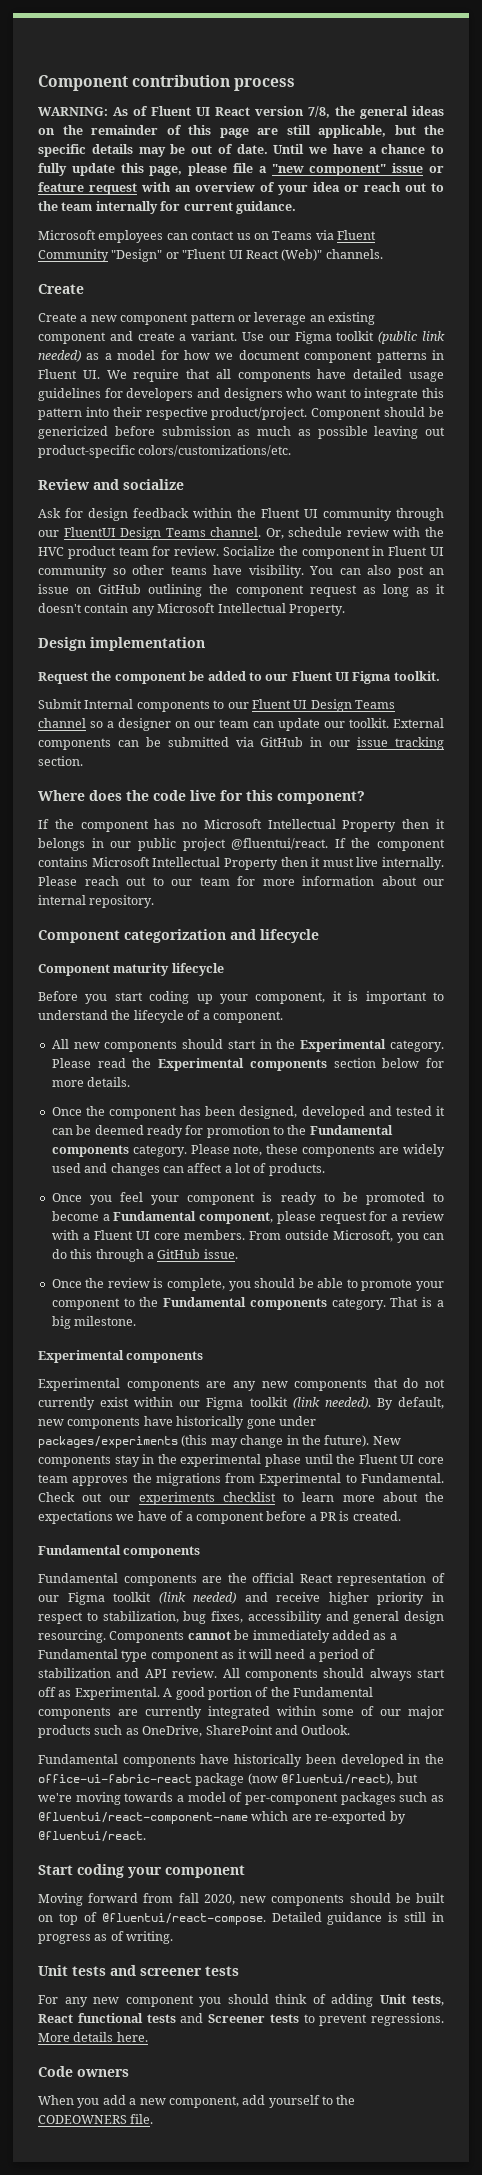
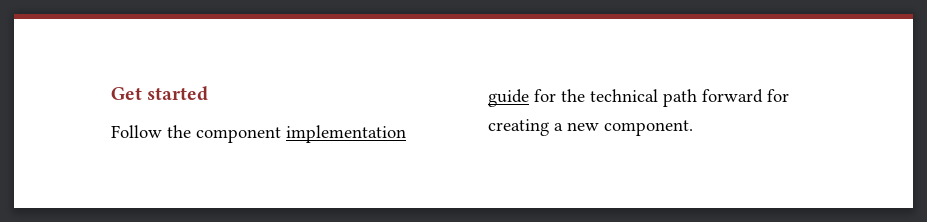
- Component contribution process
- WARNING: As of Fluent UI React version 7/8, the general ideas on the remainder of this page are still applicable, but the specific details may be out of date. Until we have a chance to fully update this page, please file a "new component" issue or feature request with an overview of your idea or reach out to the team internally for current guidance.
- Microsoft employees can contact us on Teams via Fluent Community "Design" or "Fluent UI React (Web)" channels.
- Create
- Create a new component pattern or leverage an existing component and create a variant. Use our Figma toolkit (public link needed) as a model for how we document component patterns in Fluent UI. We require that all components have detailed usage guidelines for developers and designers who want to integrate this pattern into their respective product/project. Component should be genericized before submission as much as possible leaving out product-specific colors/customizations/etc.
- Review and socialize
- Ask for design feedback within the Fluent UI community through our FluentUI Design Teams channel. Or, schedule review with the HVC product team for review. Socialize the component in Fluent UI community so other teams have visibility. You can also post an issue on GitHub outlining the component request as long as it doesn't contain any Microsoft Intellectual Property.
- Design implementation
- Request the component be added to our Fluent UI Figma toolkit.
- Submit Internal components to our Fluent UI Design Teams channel so a designer on our team can update our toolkit. External components can be submitted via GitHub in our issue tracking section.
- Where does the code live for this component?
- If the component has no Microsoft Intellectual Property then it belongs in our public project @fluentui/react. If the component contains Microsoft Intellectual Property then it must live internally. Please reach out to our team for more information about our internal repository.
- Component categorization and lifecycle
- Component maturity lifecycle
- Before you start coding up your component, it is important to understand the lifecycle of a component.
- All new components should start in the Experimental category. Please read the Experimental components section below for more details.
- Once the component has been designed, developed and tested it can be deemed ready for promotion to the Fundamental components category. Please note, these components are widely used and changes can affect a lot of products.
- Once you feel your component is ready to be promoted to become a Fundamental component, please request for a review with a Fluent UI core members. From outside Microsoft, you can do this through a GitHub issue.
- Once the review is complete, you should be able to promote your component to the Fundamental components category. That is a big milestone.
- Experimental components
- Experimental components are any new components that do not currently exist within our Figma toolkit (link needed). By default, new components have historically gone under packages/experiments (this may change in the future). New components stay in the experimental phase until the Fluent UI core team approves the migrations from Experimental to Fundamental. Check out our experiments checklist to learn more about the expectations we have of a component before a PR is created.
- Fundamental components
- Fundamental components are the official React representation of our Figma toolkit (link needed) and receive higher priority in respect to stabilization, bug fixes, accessibility and general design resourcing. Components cannot be immediately added as a Fundamental type component as it will need a period of stabilization and API review. All components should always start off as Experimental. A good portion of the Fundamental components are currently integrated within some of our major products such as OneDrive, SharePoint and Outlook.
- Fundamental components have historically been developed in the office-ui-fabric-react package (now @fluentui/react), but we're moving towards a model of per-component packages such as @fluentui/react-component-name which are re-exported by @fluentui/react.
- Start coding your component
- Moving forward from fall 2020, new components should be built on top of @fluentui/react-compose. Detailed guidance is still in progress as of writing.
- Unit tests and screener tests
- For any new component you should think of adding Unit tests, React functional tests and Screener tests to prevent regressions. More details here.
- Code owners
- When you add a new component, add yourself to the CODEOWNERS file.
+ Get started
+ Follow the component implementation guide for the technical path forward for creating a new component.

